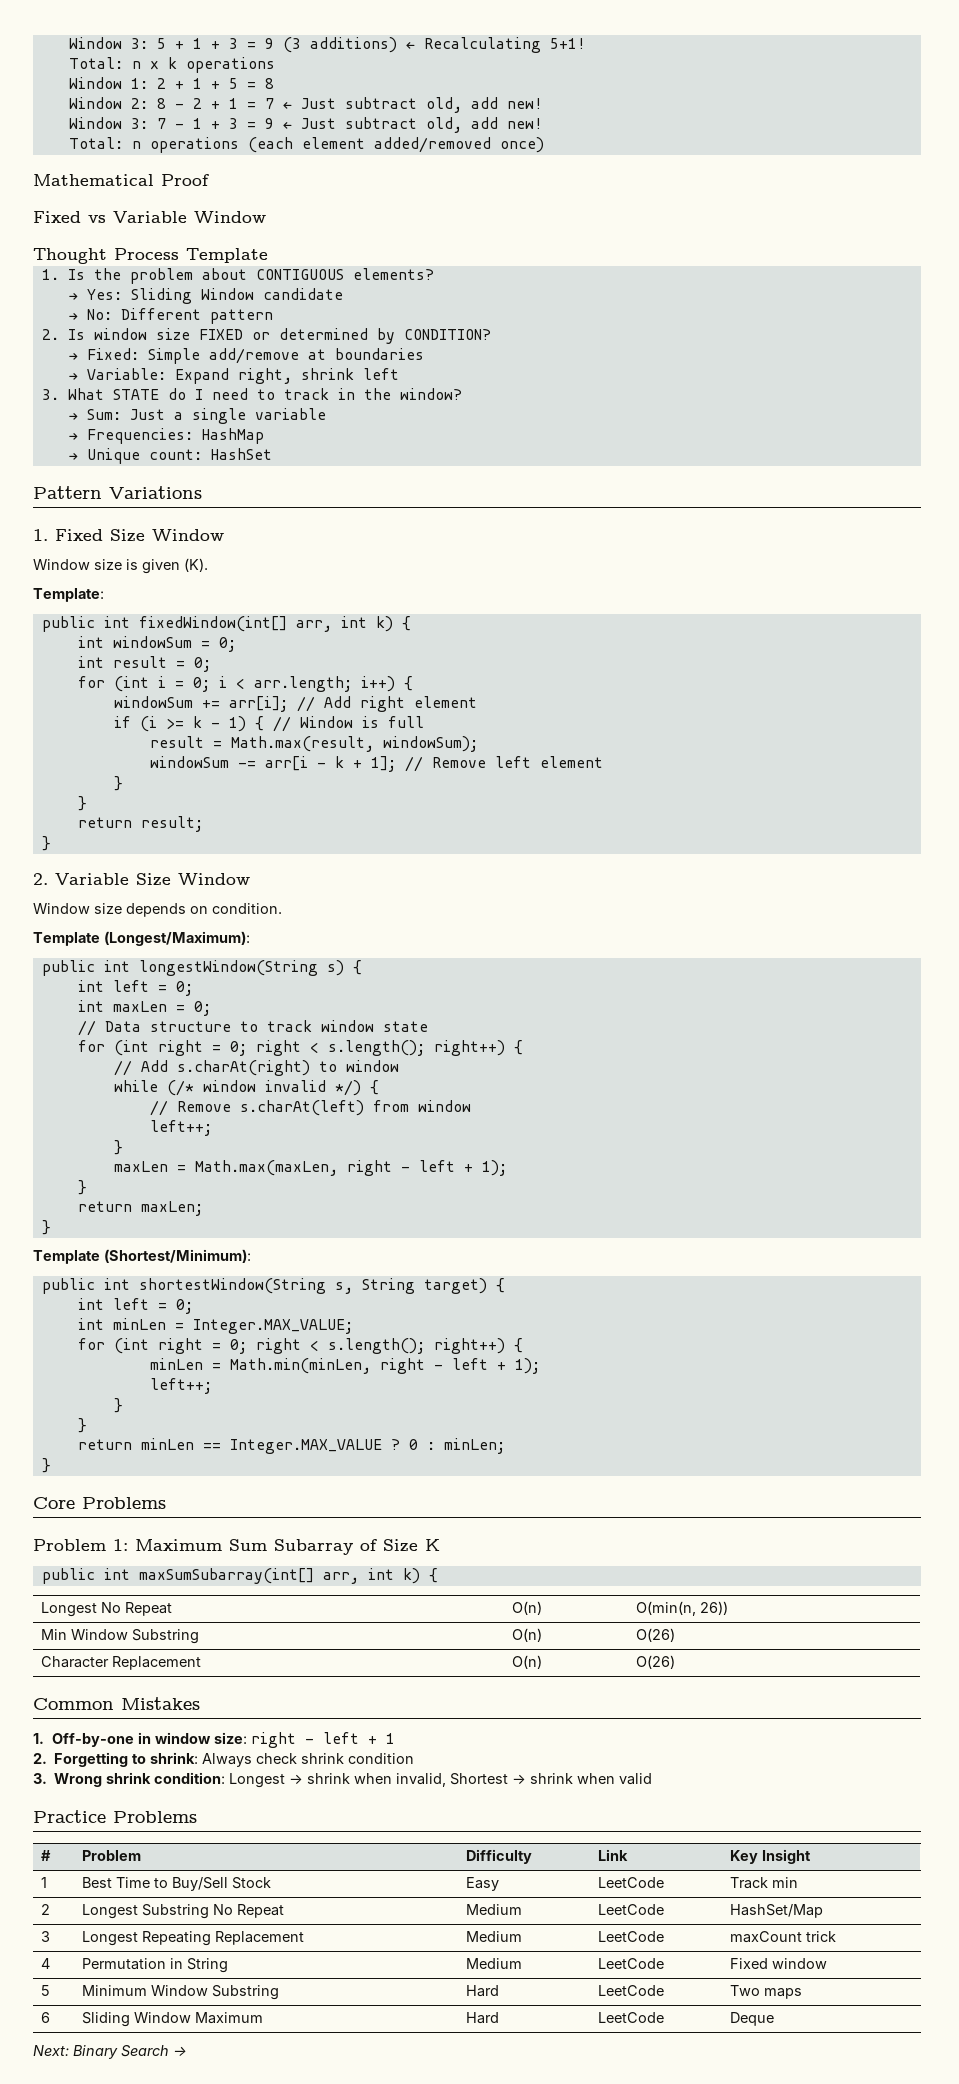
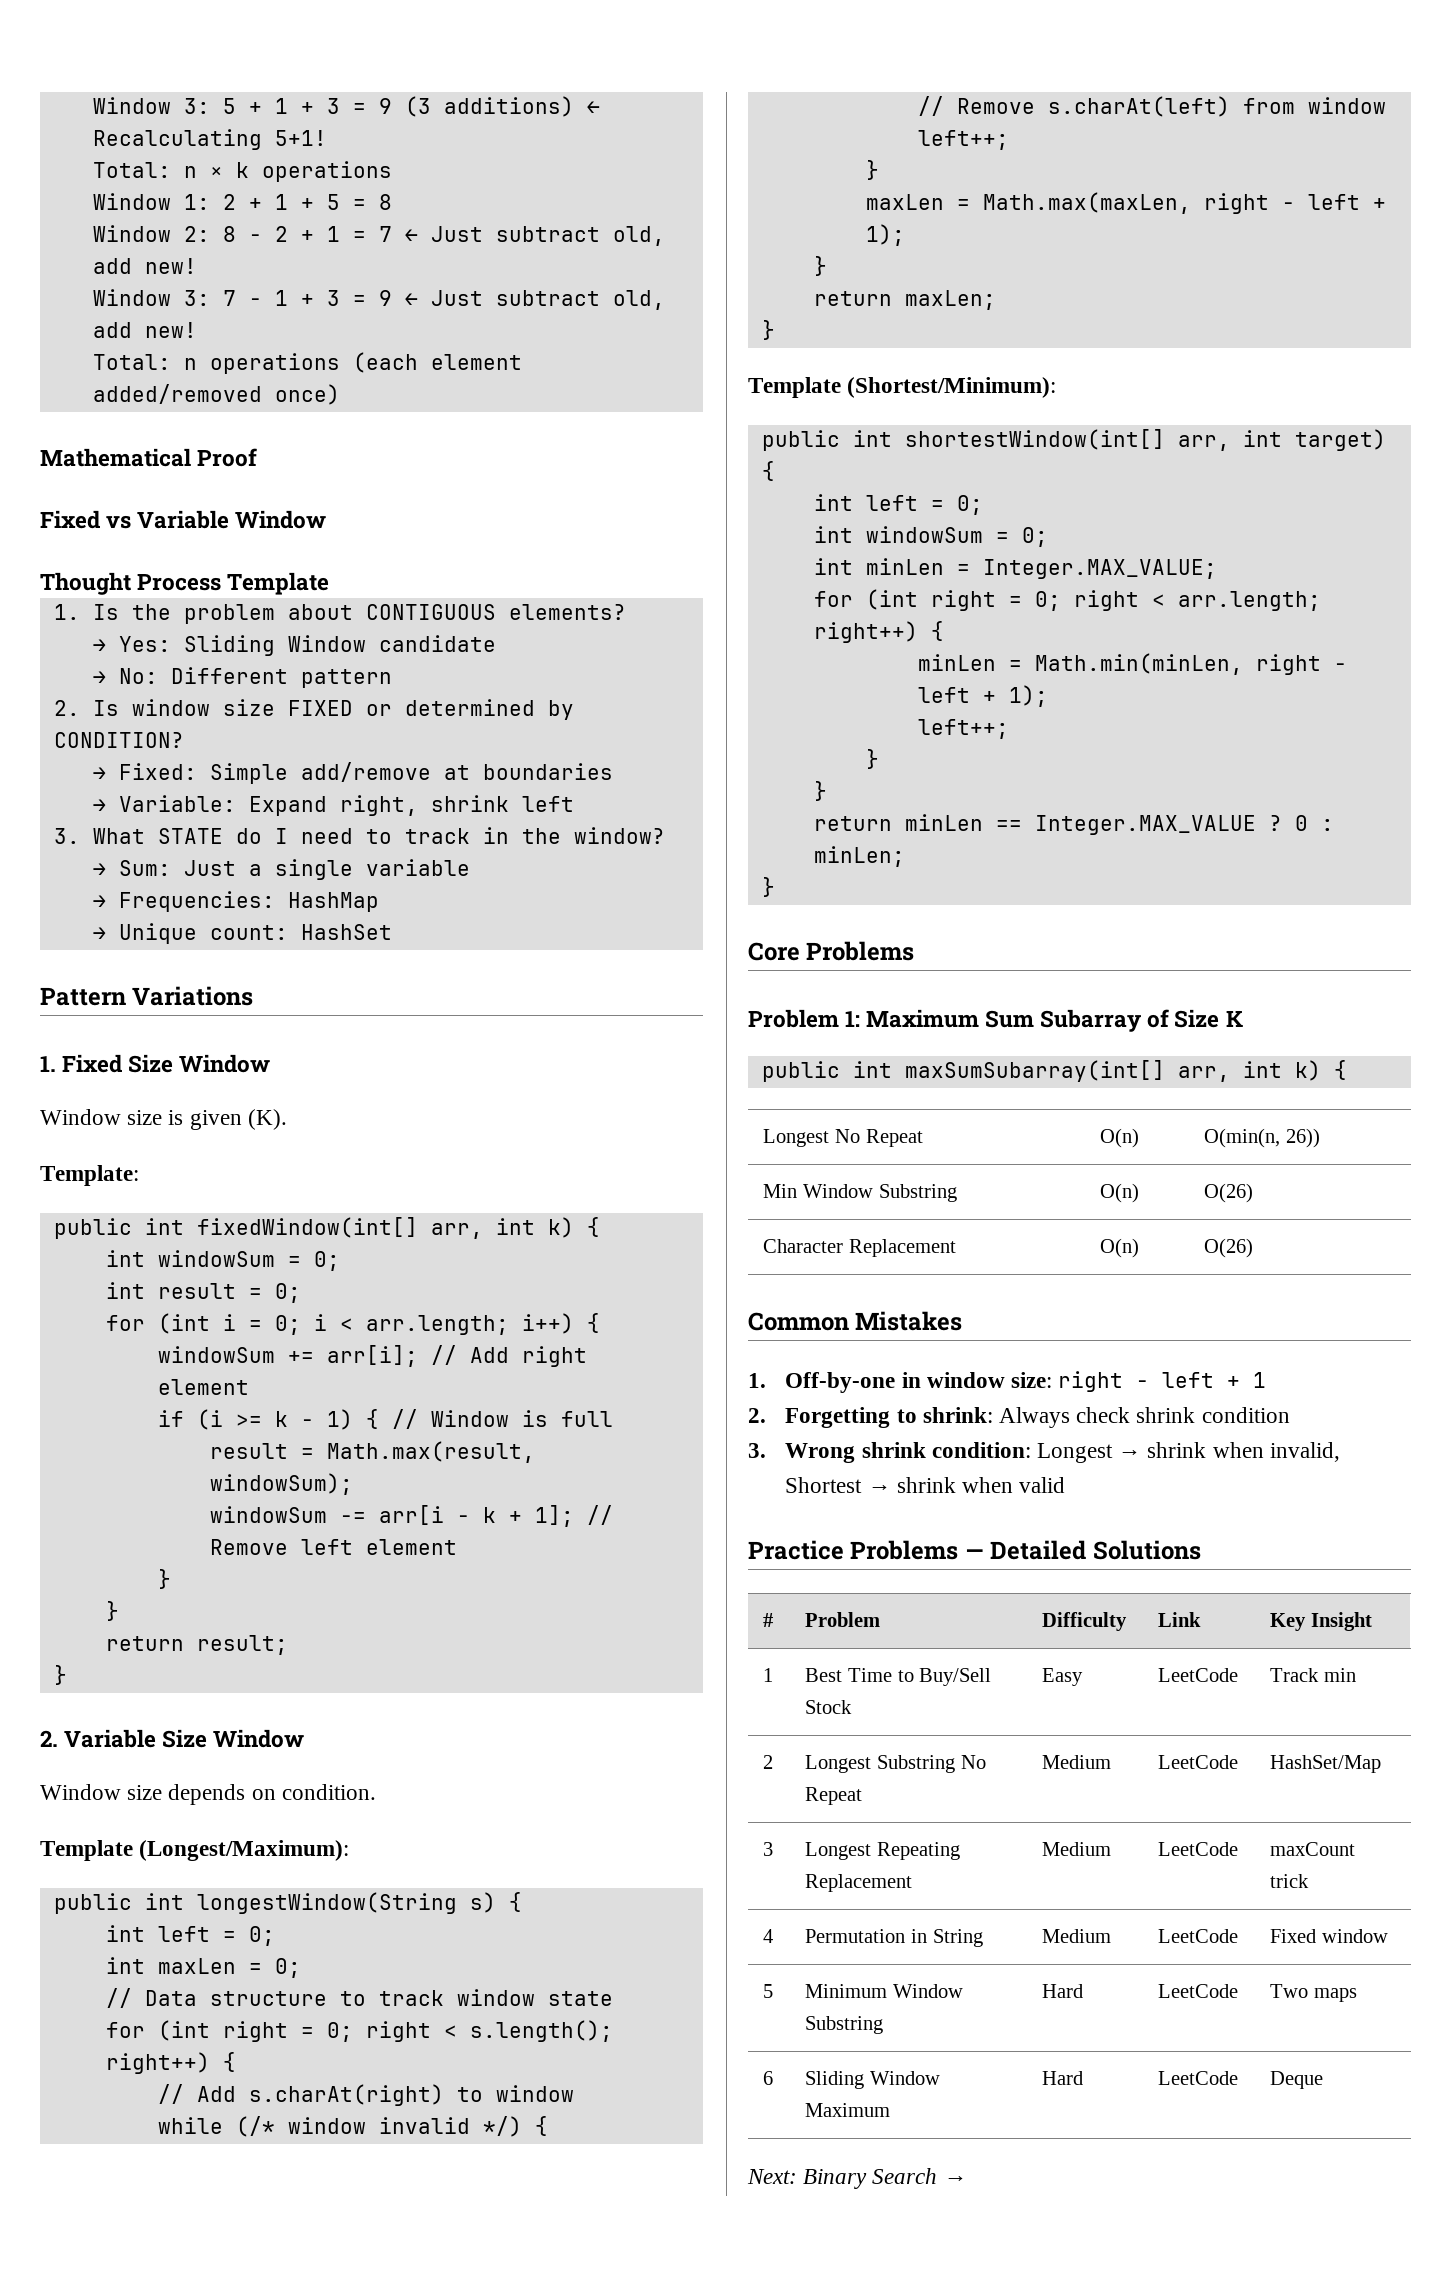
- public int shortestWindow(String s, String target) {
+ public int shortestWindow(int[] arr, int target) {
  int left = 0;
+ int windowSum = 0;
  int minLen = Integer.MAX_VALUE;
- for (int right = 0; right < s.length(); right++) {
+ for (int right = 0; right < arr.length; right++) {
- Practice Problems
+ Practice Problems — Detailed Solutions

